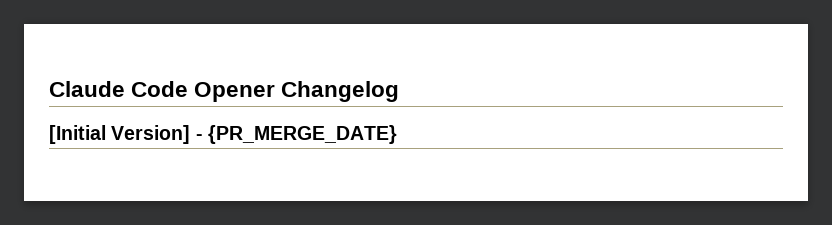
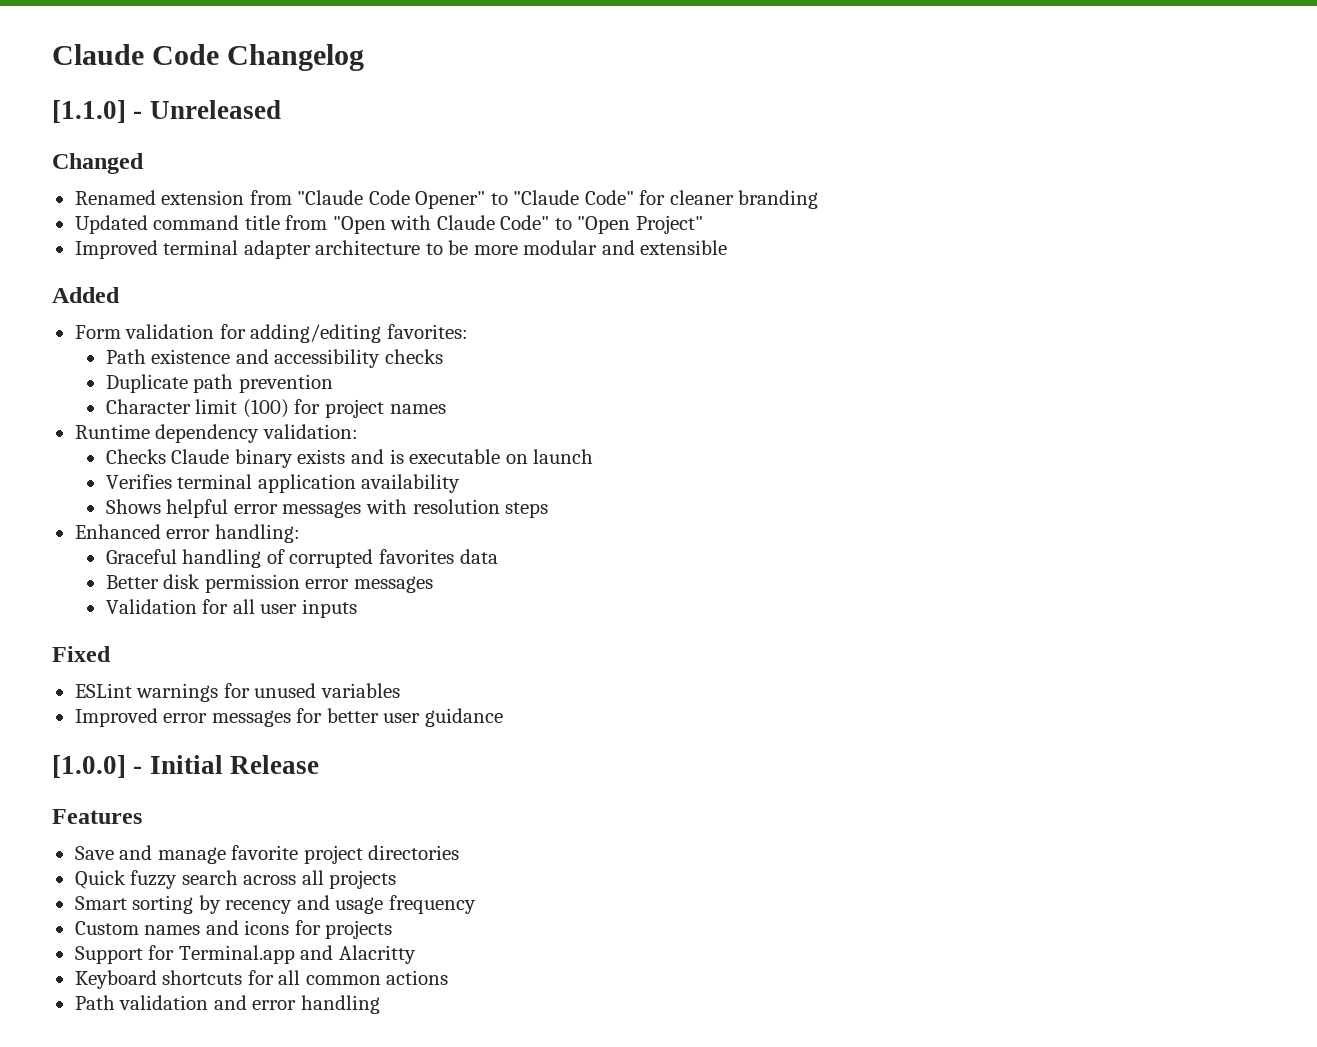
- Claude Code Opener Changelog
+ Claude Code Changelog
- [Initial Version] - {PR_MERGE_DATE}
+ [1.1.0] - Unreleased
+ Changed
+ Renamed extension from "Claude Code Opener" to "Claude Code" for cleaner branding
+ Updated command title from "Open with Claude Code" to "Open Project"
+ Improved terminal adapter architecture to be more modular and extensible
+ Added
+ Form validation for adding/editing favorites:
+ Path existence and accessibility checks
+ Duplicate path prevention
+ Character limit (100) for project names
+ Runtime dependency validation:
+ Checks Claude binary exists and is executable on launch
+ Verifies terminal application availability
+ Shows helpful error messages with resolution steps
+ Enhanced error handling:
+ Graceful handling of corrupted favorites data
+ Better disk permission error messages
+ Validation for all user inputs
+ Fixed
+ ESLint warnings for unused variables
+ Improved error messages for better user guidance
+ [1.0.0] - Initial Release
+ Features
+ Save and manage favorite project directories
+ Quick fuzzy search across all projects
+ Smart sorting by recency and usage frequency
+ Custom names and icons for projects
+ Support for Terminal.app and Alacritty
+ Keyboard shortcuts for all common actions
+ Path validation and error handling

